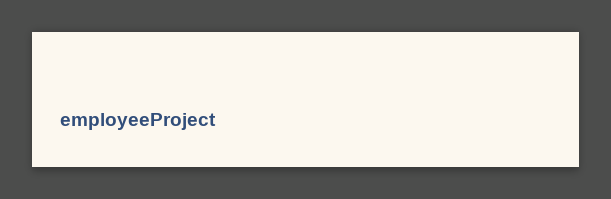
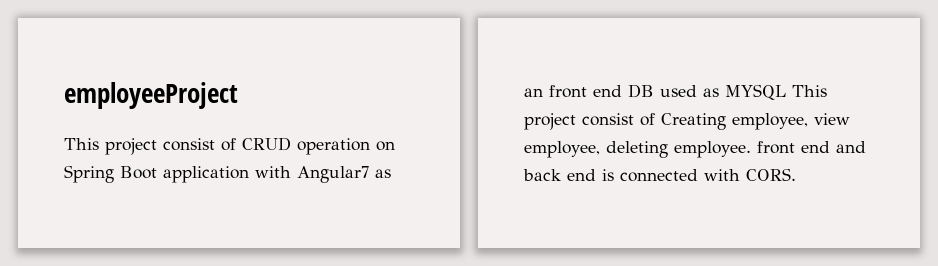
+ This project consist of CRUD operation on Spring Boot application with Angular7 as an front end DB used as MYSQL This project consist of Creating employee, view employee, deleting employee. front end and back end is connected with CORS.

